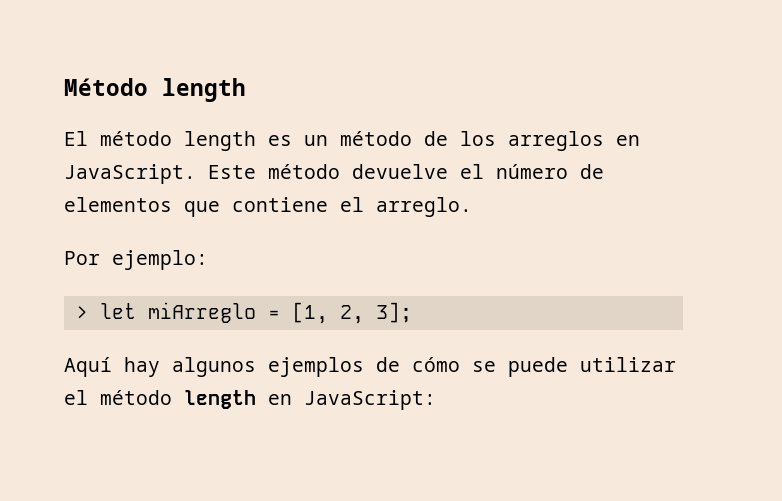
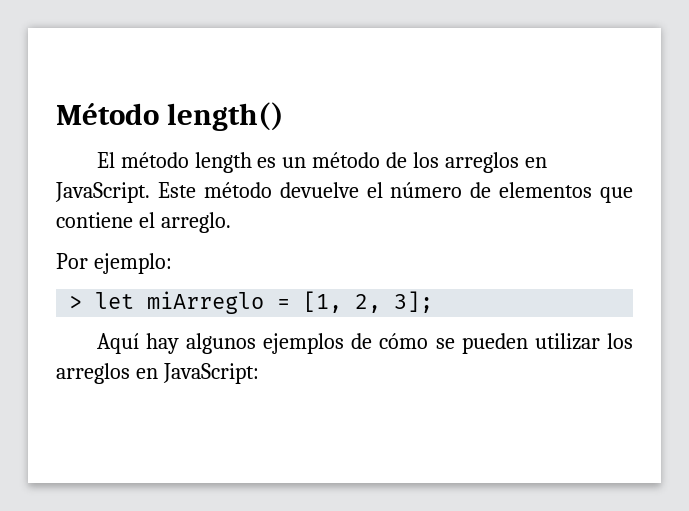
- Método length
+ Método length()
- Aquí hay algunos ejemplos de cómo se puede utilizar el método length en JavaScript:
+ Aquí hay algunos ejemplos de cómo se pueden utilizar los arreglos en JavaScript:

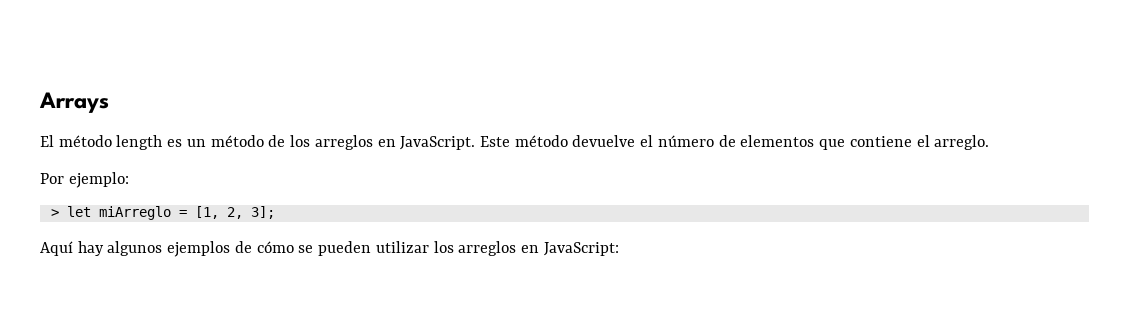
- Método length()
+ Arrays

